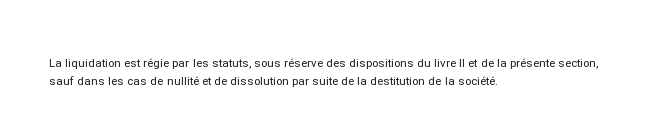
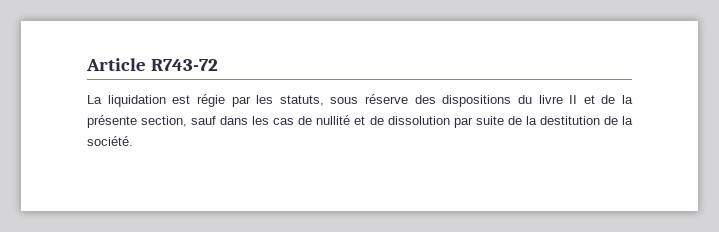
+ Article R743-72

